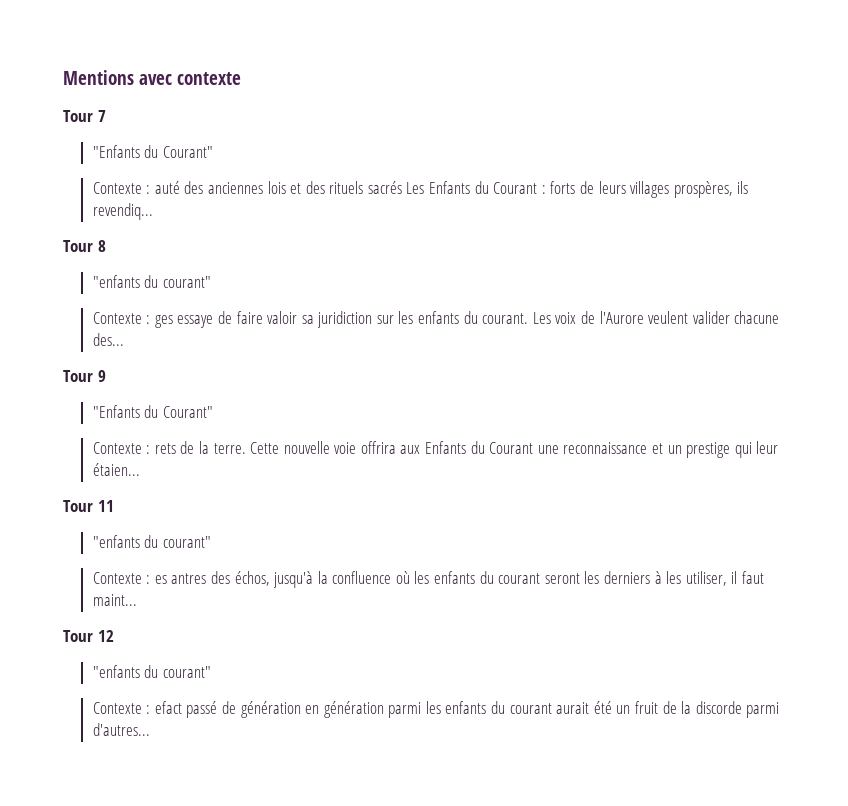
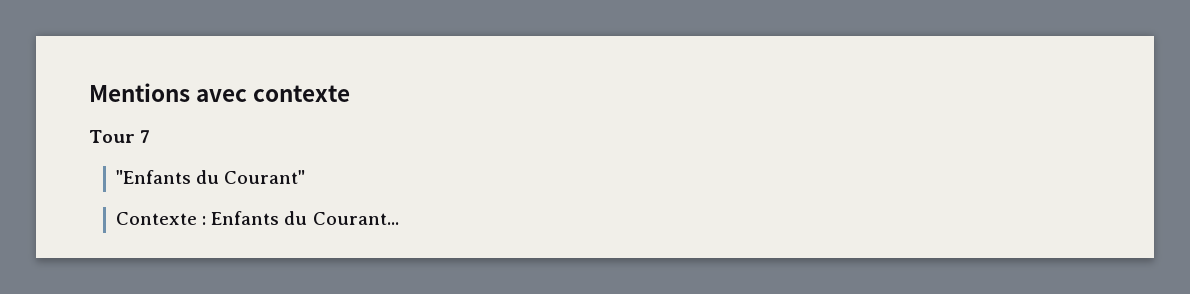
- Contexte : auté des anciennes lois et des rituels sacrés Les Enfants du Courant : forts de leurs villages prospères, ils revendiq...
- Tour 8
- "enfants du courant"
- Contexte : ges essaye de faire valoir sa juridiction sur les enfants du courant. Les voix de l'Aurore veulent valider chacune des...
- Tour 9
- "Enfants du Courant"
- Contexte : rets de la terre. Cette nouvelle voie offrira aux Enfants du Courant une reconnaissance et un prestige qui leur étaien...
- Tour 11
- "enfants du courant"
- Contexte : es antres des échos, jusqu'à la confluence où les enfants du courant seront les derniers à les utiliser, il faut maint...
- Tour 12
- "enfants du courant"
- Contexte : efact passé de génération en génération parmi les enfants du courant aurait été un fruit de la discorde parmi d'autres...
+ Contexte : Enfants du Courant...

